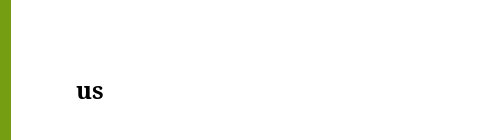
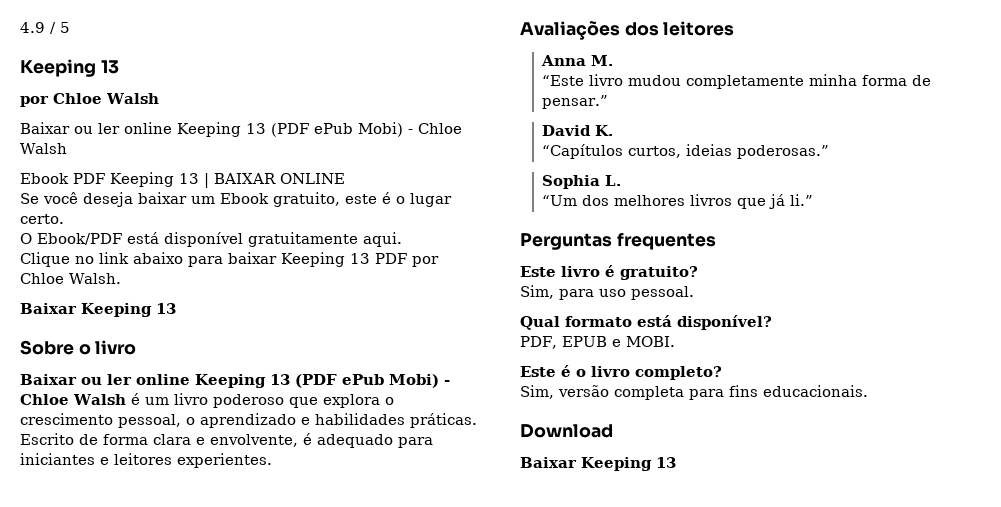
- us
+ 4.9 / 5
+ Keeping 13
+ por Chloe Walsh
+ Baixar ou ler online Keeping 13 (PDF ePub Mobi) - Chloe Walsh
+ Ebook PDF Keeping 13 | BAIXAR ONLINE
+ Se você deseja baixar um Ebook gratuito, este é o lugar certo.
+ O Ebook/PDF está disponível gratuitamente aqui.
+ Clique no link abaixo para baixar Keeping 13 PDF por Chloe Walsh.
+ Baixar Keeping 13
+ Sobre o livro
+ Baixar ou ler online Keeping 13 (PDF ePub Mobi) - Chloe Walsh é um livro poderoso que explora o crescimento pessoal, o aprendizado e habilidades práticas. Escrito de forma clara e envolvente, é adequado para iniciantes e leitores experientes.
+ Avaliações dos leitores
+ Anna M.
+ “Este livro mudou completamente minha forma de pensar.”
+ David K.
+ “Capítulos curtos, ideias poderosas.”
+ Sophia L.
+ “Um dos melhores livros que já li.”
+ Perguntas frequentes
+ Este livro é gratuito?
+ Sim, para uso pessoal.
+ Qual formato está disponível?
+ PDF, EPUB e MOBI.
+ Este é o livro completo?
+ Sim, versão completa para fins educacionais.
+ Download
+ Baixar Keeping 13

